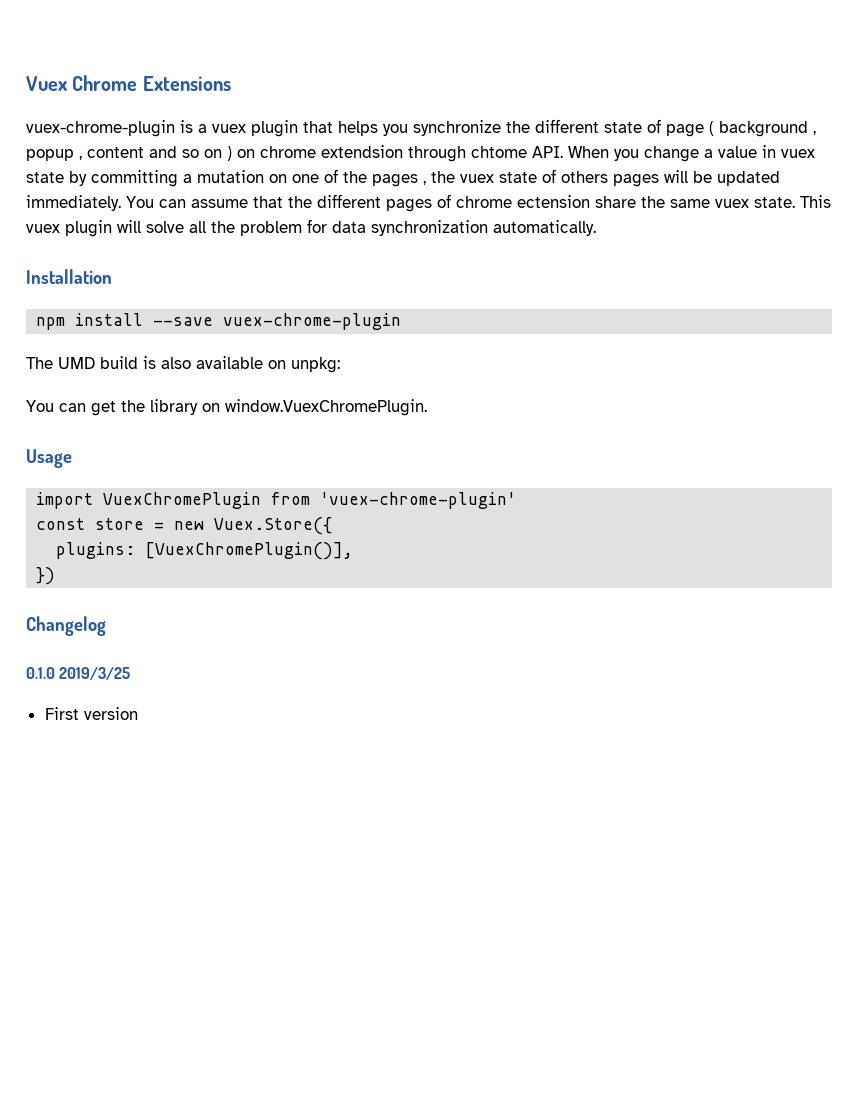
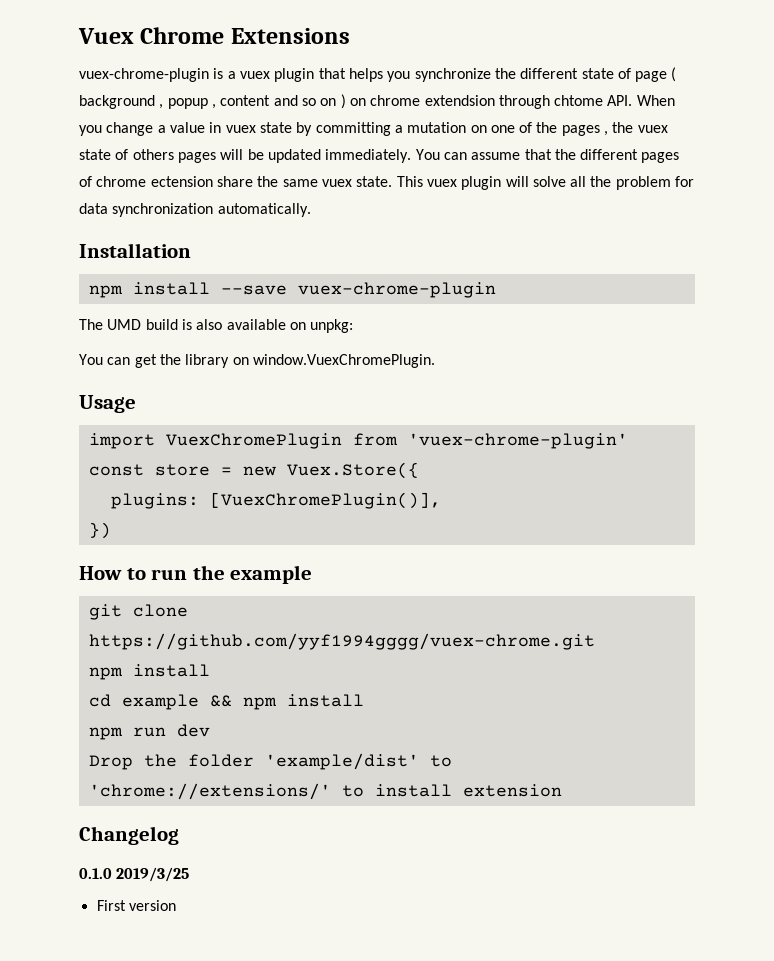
+ How to run the example
+ git clone https://github.com/yyf1994gggg/vuex-chrome.git
+ npm install
+ cd example && npm install
+ npm run dev
+ Drop the folder 'example/dist' to 'chrome://extensions/' to install extension

